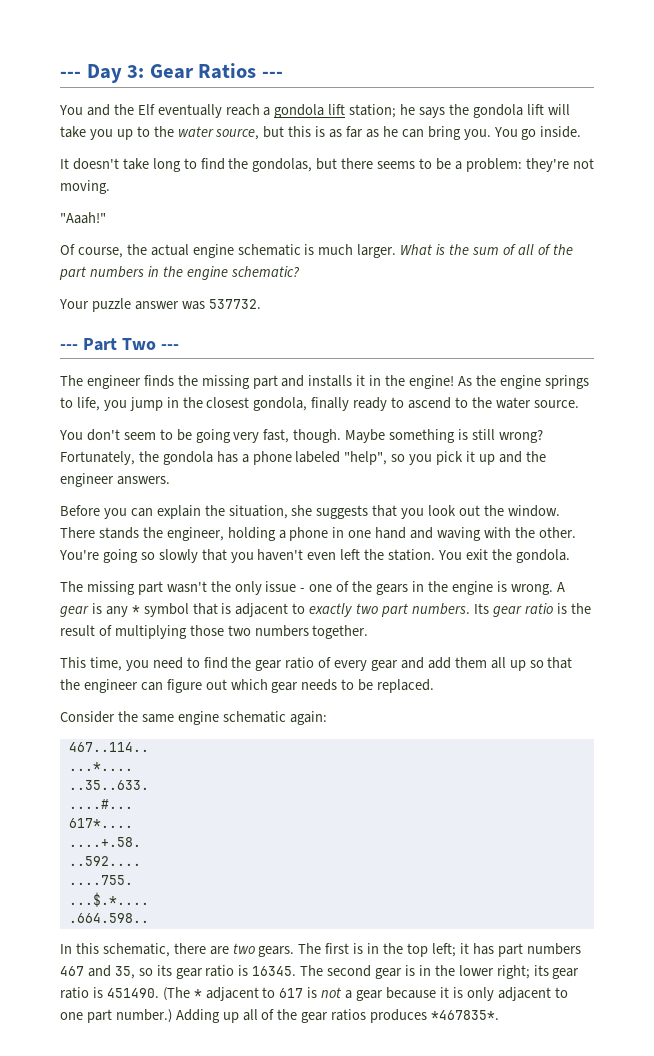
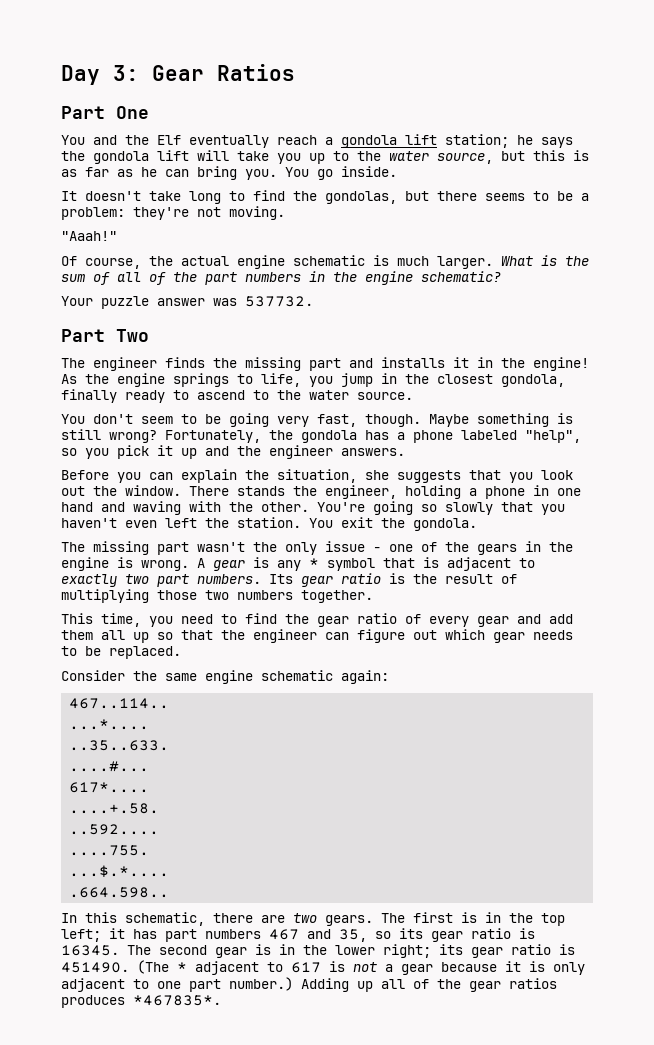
- --- Day 3: Gear Ratios ---
+ Day 3: Gear Ratios
+ Part One
- --- Part Two ---
+ Part Two

